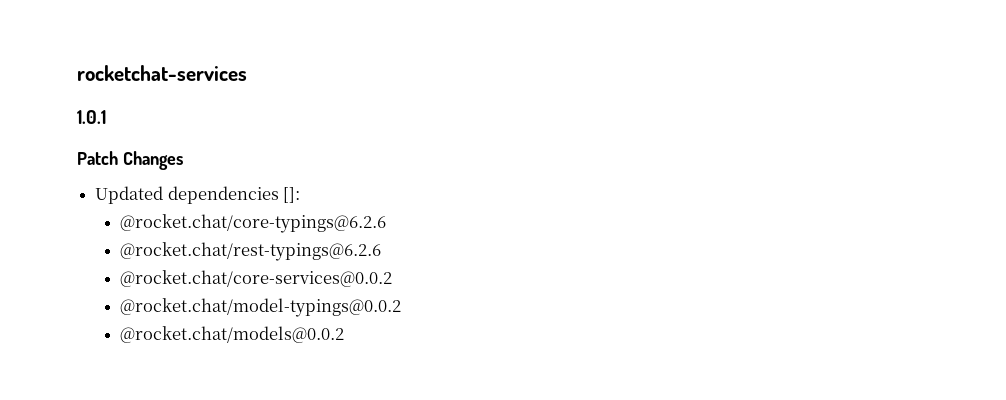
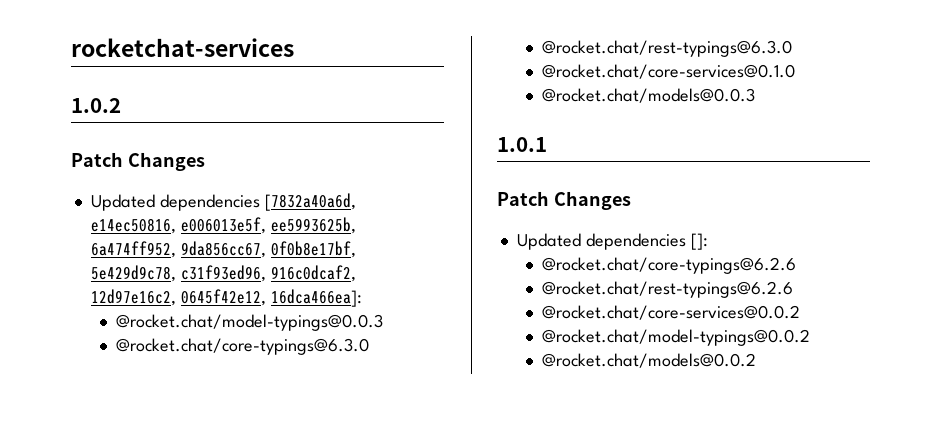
+ 1.0.2
+ Patch Changes
+ Updated dependencies [7832a40a6d, e14ec50816, e006013e5f, ee5993625b, 6a474ff952, 9da856cc67, 0f0b8e17bf, 5e429d9c78, c31f93ed96, 916c0dcaf2, 12d97e16c2, 0645f42e12, 16dca466ea]:
+ @rocket.chat/model-typings@0.0.3
+ @rocket.chat/core-typings@6.3.0
+ @rocket.chat/rest-typings@6.3.0
+ @rocket.chat/core-services@0.1.0
+ @rocket.chat/models@0.0.3

